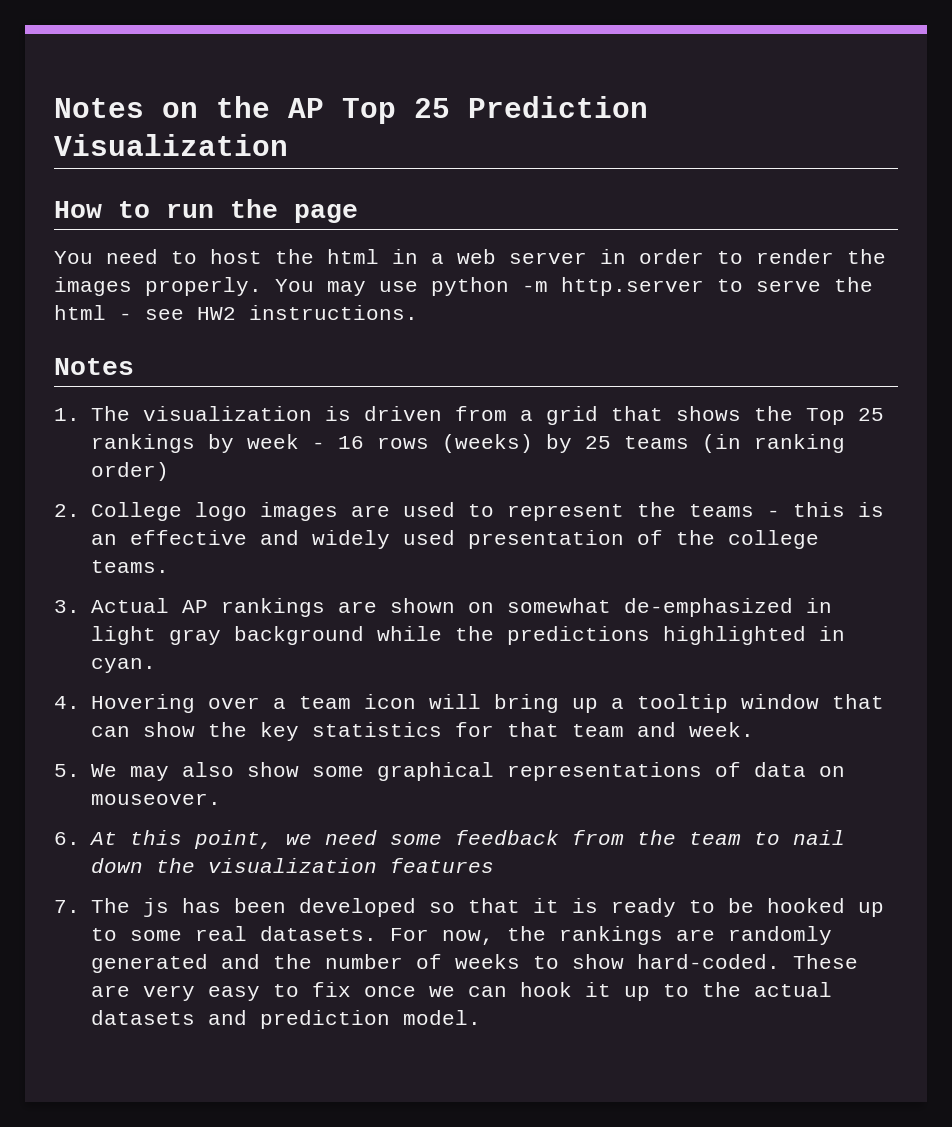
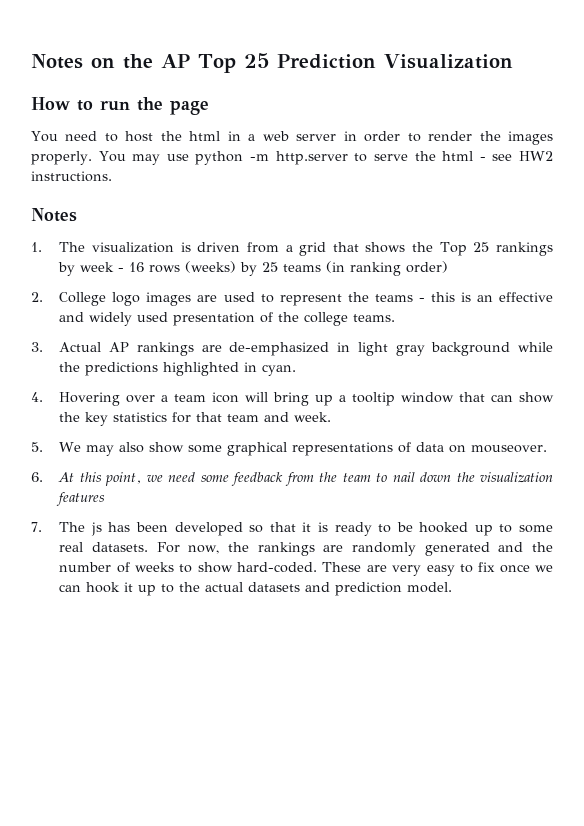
- 3. Actual AP rankings are shown on somewhat de-emphasized in light gray background while the predictions highlighted in cyan.
+ 3. Actual AP rankings are de-emphasized in light gray background while the predictions highlighted in cyan.

